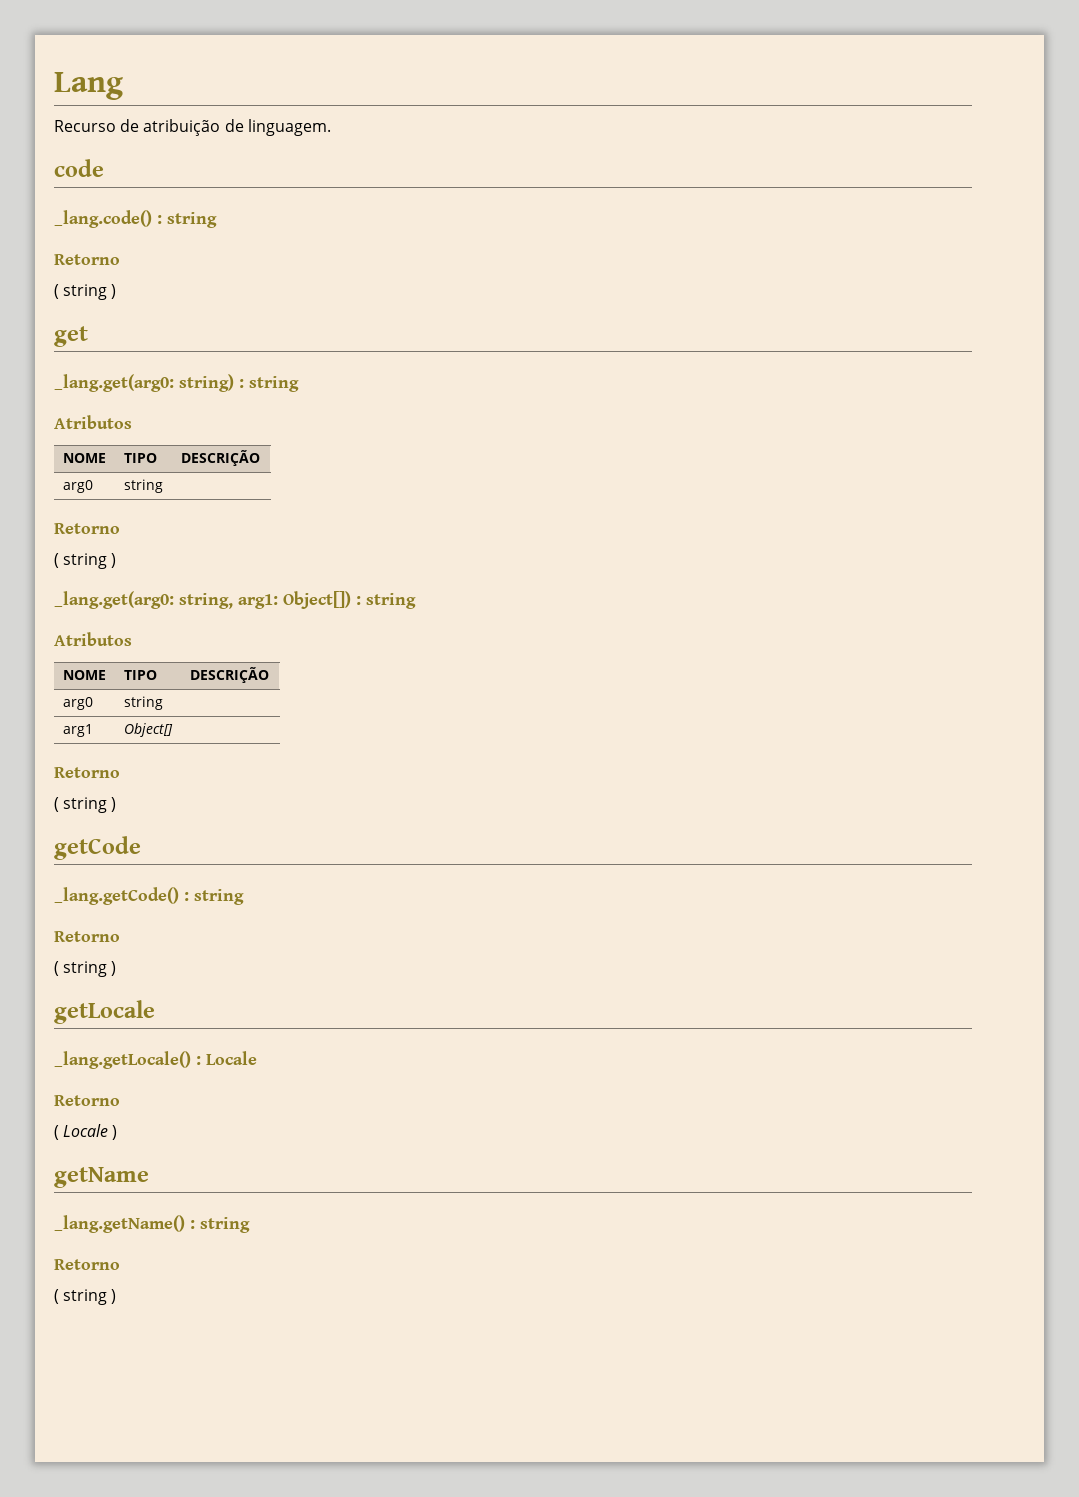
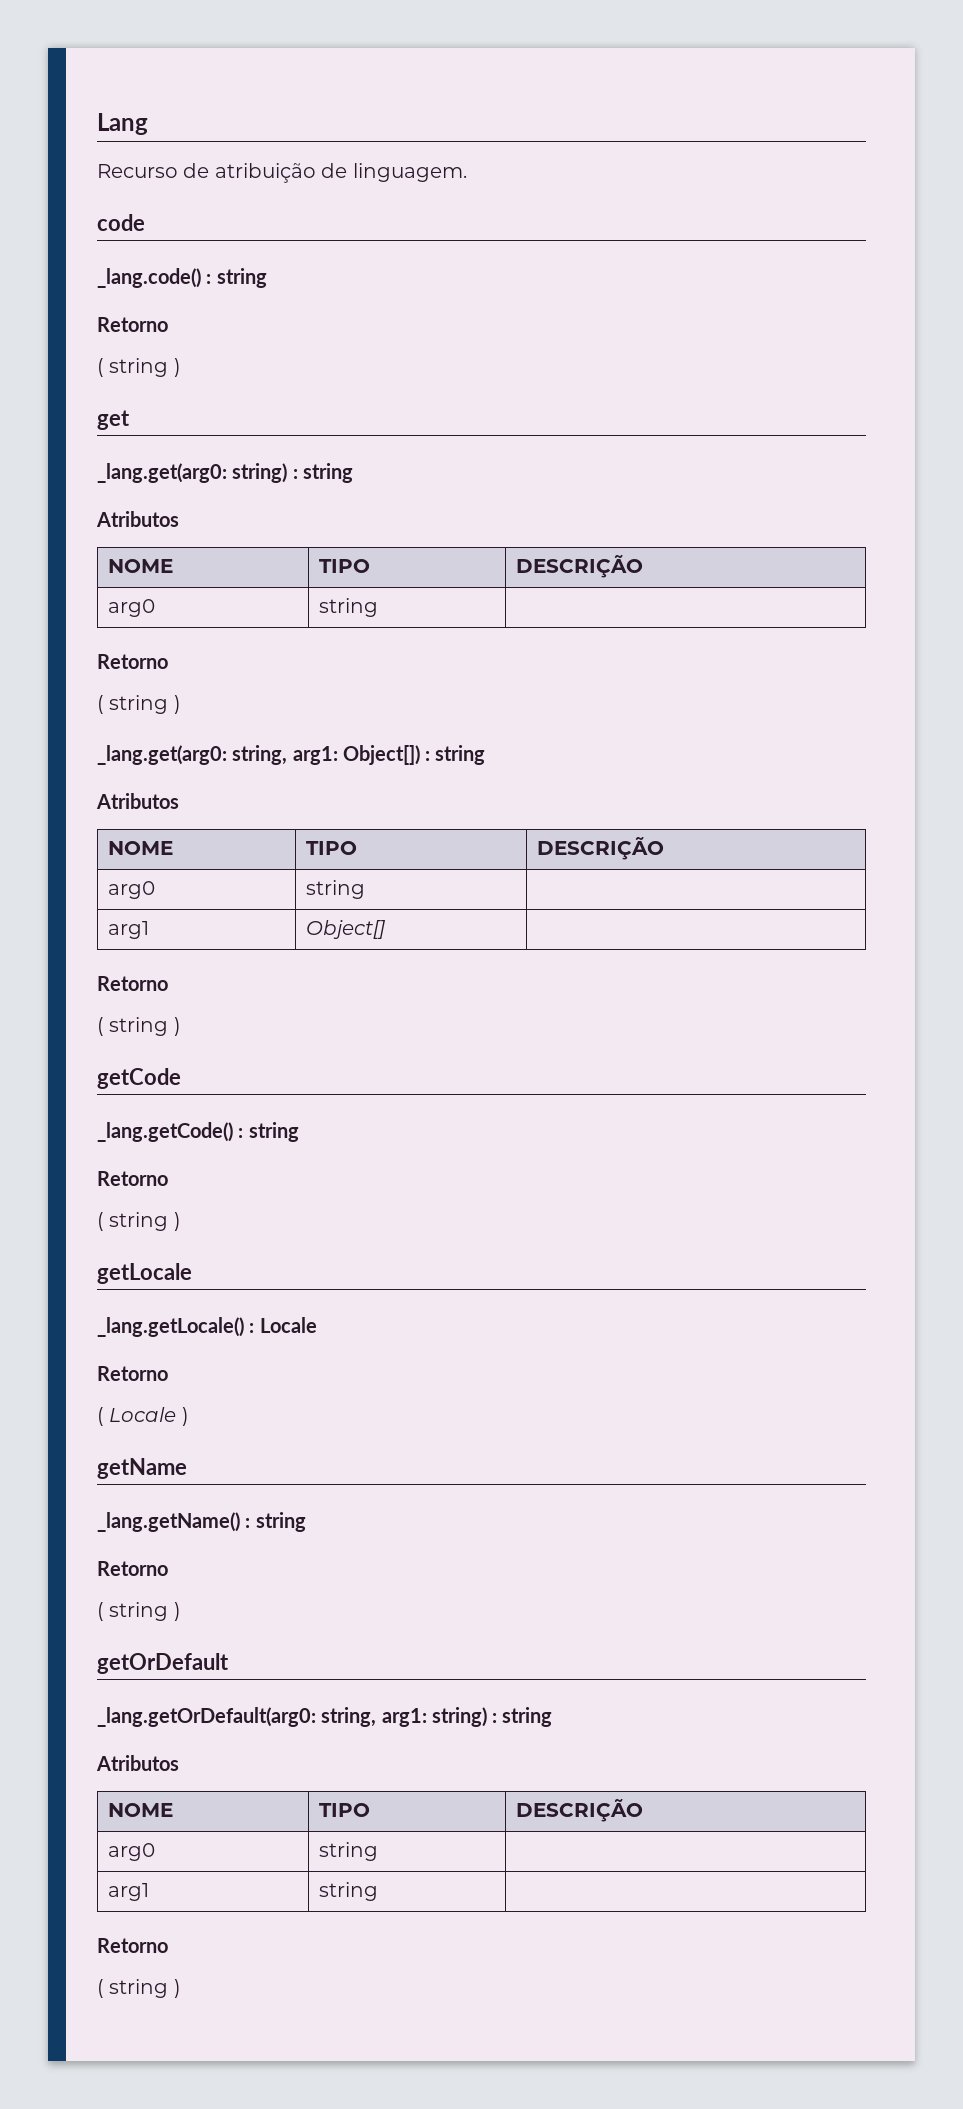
+ getOrDefault
+ _lang.getOrDefault(arg0: string, arg1: string) : string
+ Atributos
+ NOME | TIPO | DESCRIÇÃO
+ arg0 | string |
+ arg1 | string |
+ Retorno
+ ( string )

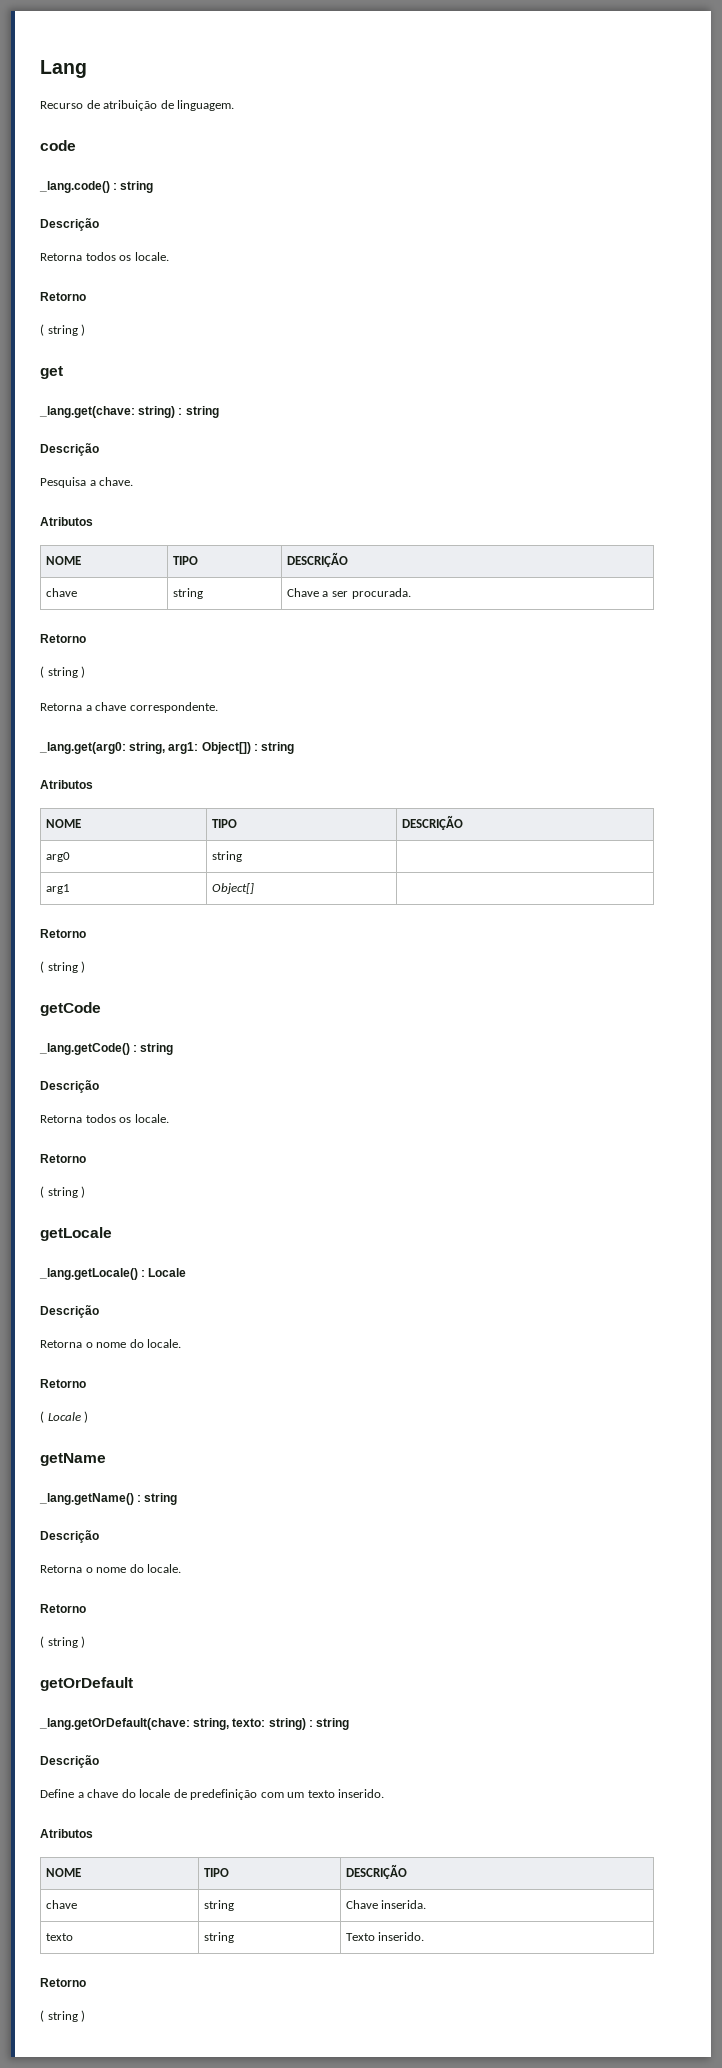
  _lang.code() : string
+ Descrição
+ Retorna todos os locale.
- _lang.get(arg0: string) : string
+ _lang.get(chave: string) : string
+ Descrição
+ Pesquisa a chave.
  Atributos
  NOME | TIPO | DESCRIÇÃO
- arg0 | string |
+ chave | string | Chave a ser procurada.
  Retorno
  ( string )
+ Retorna a chave correspondente.
  _lang.getCode() : string
+ Descrição
+ Retorna todos os locale.
  _lang.getLocale() : Locale
+ Descrição
+ Retorna o nome do locale.
  _lang.getName() : string
+ Descrição
+ Retorna o nome do locale.
- _lang.getOrDefault(arg0: string, arg1: string) : string
+ _lang.getOrDefault(chave: string, texto: string) : string
+ Descrição
+ Define a chave do locale de predefinição com um texto inserido.
  Atributos
  NOME | TIPO | DESCRIÇÃO
- arg0 | string |
- arg1 | string |
+ chave | string | Chave inserida.
+ texto | string | Texto inserido.

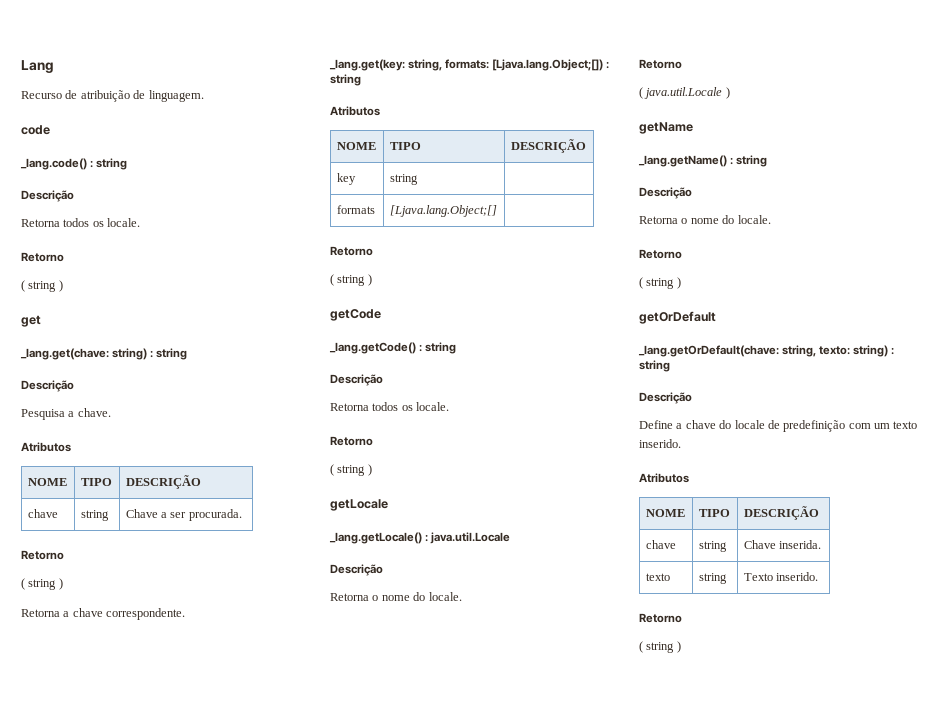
- _lang.get(arg0: string, arg1: Object[]) : string
+ _lang.get(key: string, formats: [Ljava.lang.Object;[]) : string
- arg0 | string |
+ key | string |
- arg1 | Object[] |
+ formats | [Ljava.lang.Object;[] |
- _lang.getLocale() : Locale
+ _lang.getLocale() : java.util.Locale
  Descrição
  Retorna o nome do locale.
  Retorno
- ( Locale )
+ ( java.util.Locale )

